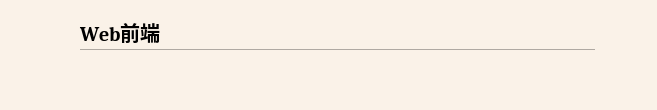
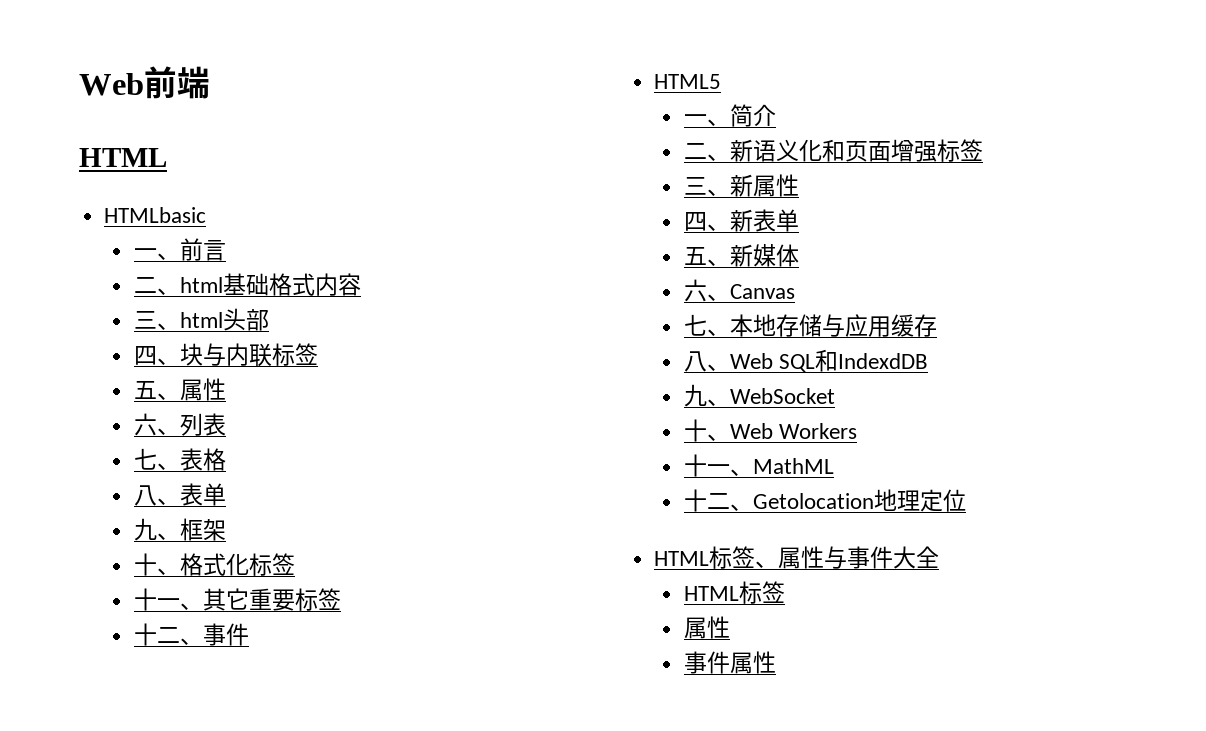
  Web前端
+ HTML
+ HTMLbasic
+ 一、前言
+ 二、html基础格式内容
+ 三、html头部
+ 四、块与内联标签
+ 五、属性
+ 六、列表
+ 七、表格
+ 八、表单
+ 九、框架
+ 十、格式化标签
+ 十一、其它重要标签
+ 十二、事件
+ HTML5
+ 一、简介
+ 二、新语义化和页面增强标签
+ 三、新属性
+ 四、新表单
+ 五、新媒体
+ 六、Canvas
+ 七、本地存储与应用缓存
+ 八、Web SQL和IndexdDB
+ 九、WebSocket
+ 十、Web Workers
+ 十一、MathML
+ 十二、Getolocation地理定位
+ HTML标签、属性与事件大全
+ HTML标签
+ 属性
+ 事件属性

